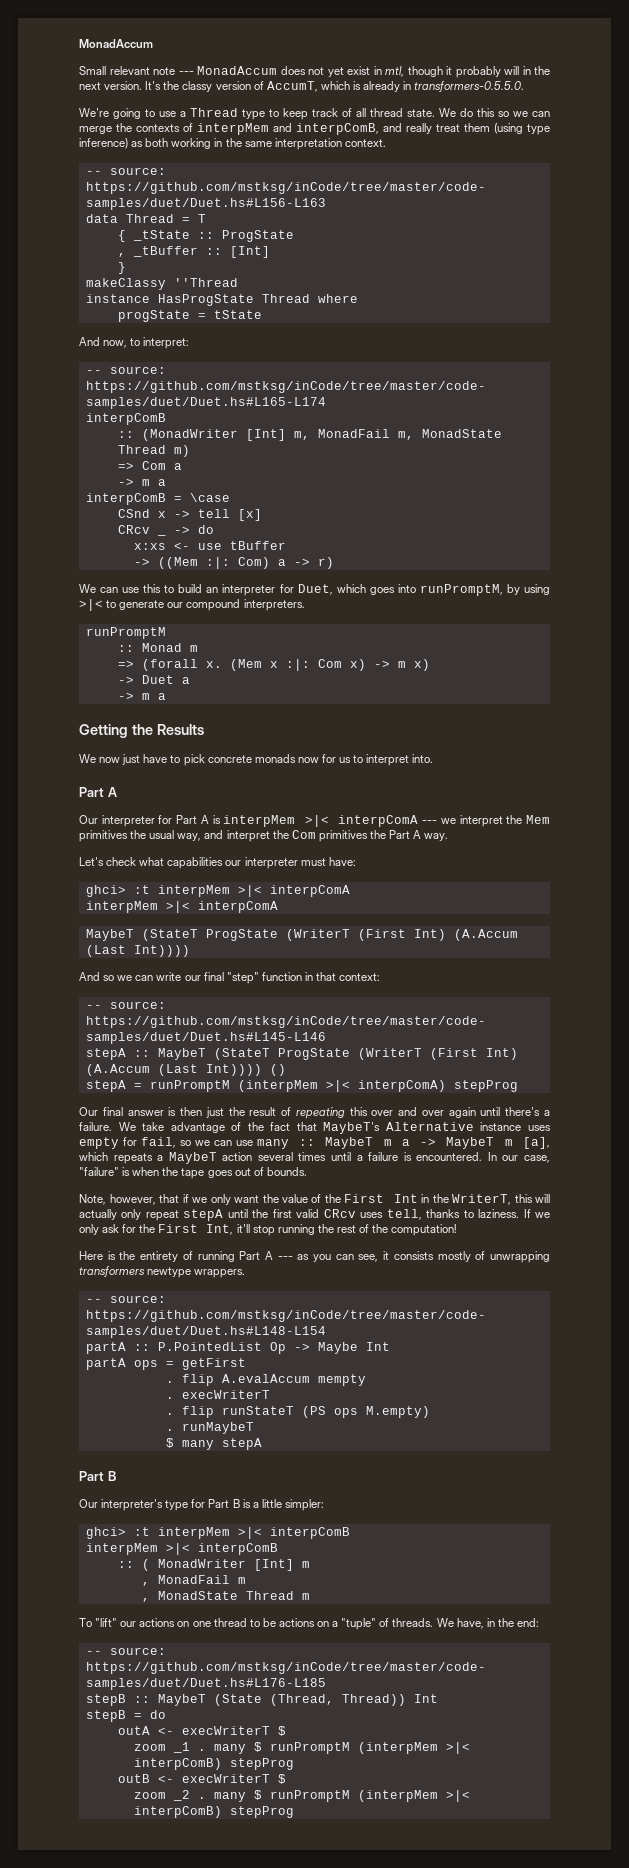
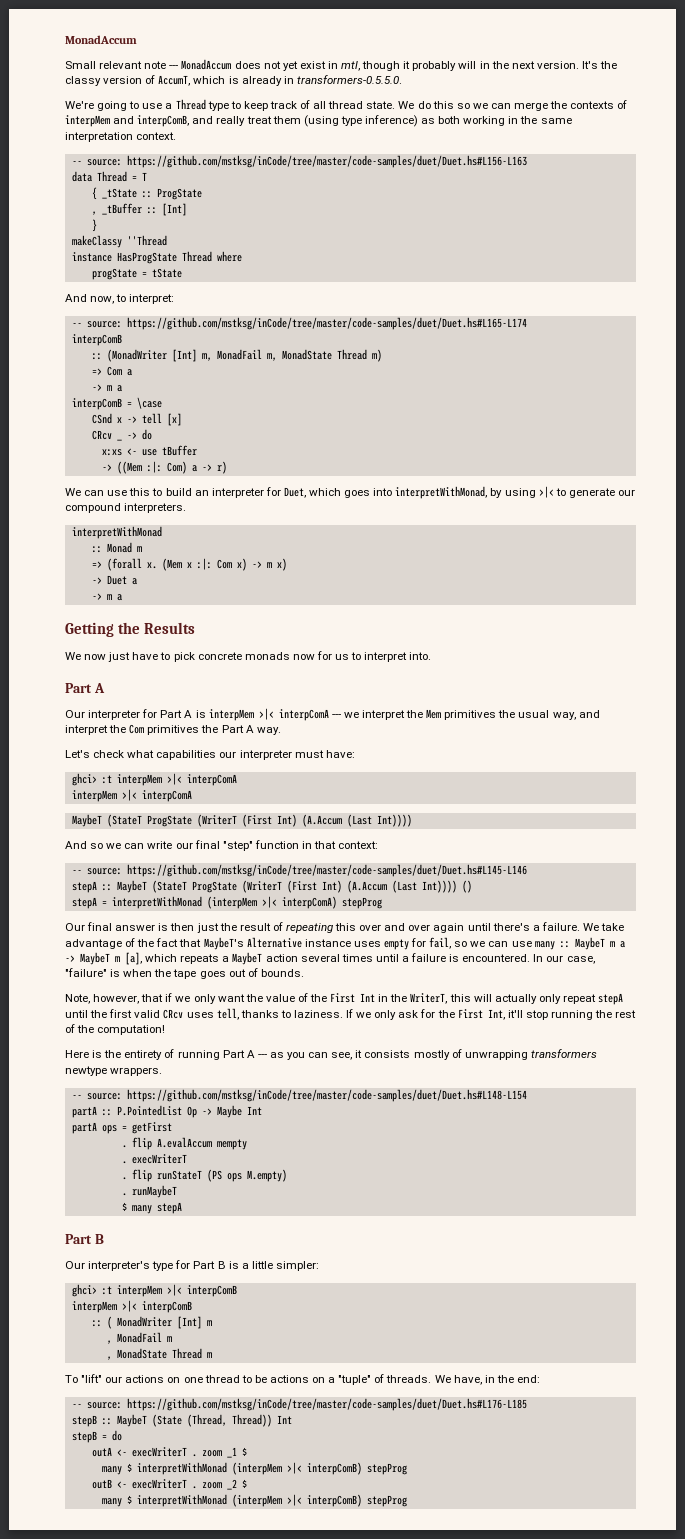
- We can use this to build an interpreter for Duet, which goes into runPromptM, by using >|< to generate our compound interpreters.
- runPromptM
+ We can use this to build an interpreter for Duet, which goes into interpretWithMonad, by using >|< to generate our compound interpreters.
+ interpretWithMonad
- stepA = runPromptM (interpMem >|< interpComA) stepProg
+ stepA = interpretWithMonad (interpMem >|< interpComA) stepProg
- outA <- execWriterT $
- zoom _1 . many $ runPromptM (interpMem >|< interpComB) stepProg
+ outA <- execWriterT . zoom _1 $
+ many $ interpretWithMonad (interpMem >|< interpComB) stepProg
- outB <- execWriterT $
- zoom _2 . many $ runPromptM (interpMem >|< interpComB) stepProg
+ outB <- execWriterT . zoom _2 $
+ many $ interpretWithMonad (interpMem >|< interpComB) stepProg

